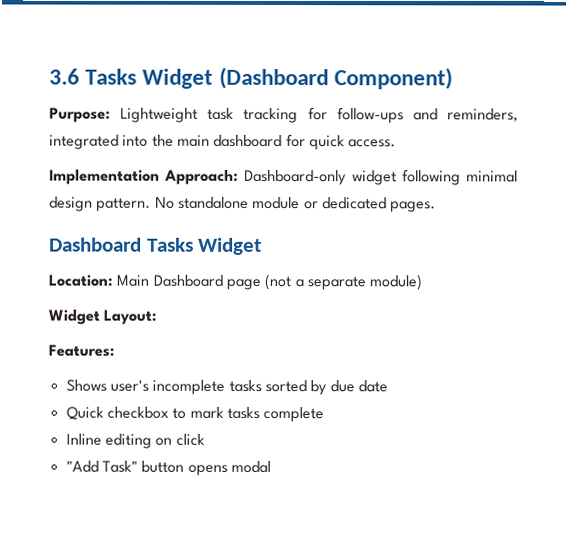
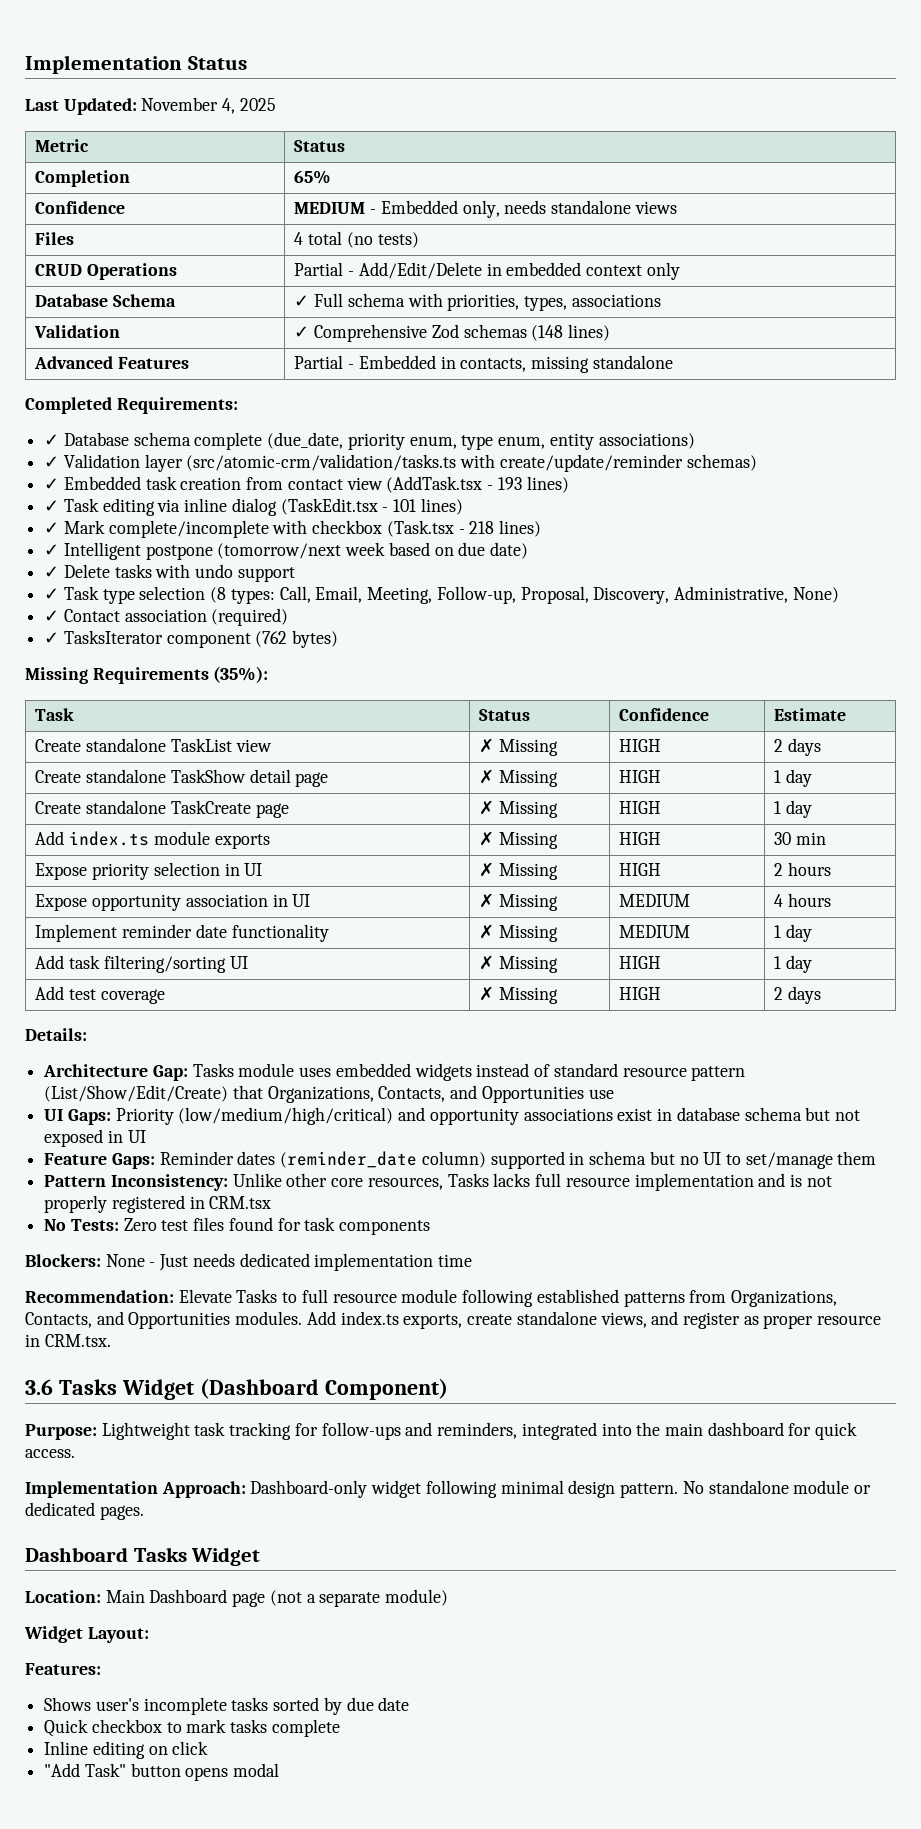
+ Implementation Status
+ Last Updated: November 4, 2025
+ Metric | Status
+ Completion | 65%
+ Confidence | MEDIUM - Embedded only, needs standalone views
+ Files | 4 total (no tests)
+ CRUD Operations | Partial - Add/Edit/Delete in embedded context only
+ Database Schema | ✓ Full schema with priorities, types, associations
+ Validation | ✓ Comprehensive Zod schemas (148 lines)
+ Advanced Features | Partial - Embedded in contacts, missing standalone
+ Completed Requirements:
+ ✓ Database schema complete (due_date, priority enum, type enum, entity associations)
+ ✓ Validation layer (src/atomic-crm/validation/tasks.ts with create/update/reminder schemas)
+ ✓ Embedded task creation from contact view (AddTask.tsx - 193 lines)
+ ✓ Task editing via inline dialog (TaskEdit.tsx - 101 lines)
+ ✓ Mark complete/incomplete with checkbox (Task.tsx - 218 lines)
+ ✓ Intelligent postpone (tomorrow/next week based on due date)
+ ✓ Delete tasks with undo support
+ ✓ Task type selection (8 types: Call, Email, Meeting, Follow-up, Proposal, Discovery, Administrative, None)
+ ✓ Contact association (required)
+ ✓ TasksIterator component (762 bytes)
+ Missing Requirements (35%):
+ Task | Status | Confidence | Estimate
+ Create standalone TaskList view | ✗ Missing | HIGH | 2 days
+ Create standalone TaskShow detail page | ✗ Missing | HIGH | 1 day
+ Create standalone TaskCreate page | ✗ Missing | HIGH | 1 day
+ Add index.ts module exports | ✗ Missing | HIGH | 30 min
+ Expose priority selection in UI | ✗ Missing | HIGH | 2 hours
+ Expose opportunity association in UI | ✗ Missing | MEDIUM | 4 hours
+ Implement reminder date functionality | ✗ Missing | MEDIUM | 1 day
+ Add task filtering/sorting UI | ✗ Missing | HIGH | 1 day
+ Add test coverage | ✗ Missing | HIGH | 2 days
+ Details:
+ Architecture Gap: Tasks module uses embedded widgets instead of standard resource pattern (List/Show/Edit/Create) that Organizations, Contacts, and Opportunities use
+ UI Gaps: Priority (low/medium/high/critical) and opportunity associations exist in database schema but not exposed in UI
+ Feature Gaps: Reminder dates (reminder_date column) supported in schema but no UI to set/manage them
+ Pattern Inconsistency: Unlike other core resources, Tasks lacks full resource implementation and is not properly registered in CRM.tsx
+ No Tests: Zero test files found for task components
+ Blockers: None - Just needs dedicated implementation time
+ Recommendation: Elevate Tasks to full resource module following established patterns from Organizations, Contacts, and Opportunities modules. Add index.ts exports, create standalone views, and register as proper resource in CRM.tsx.

